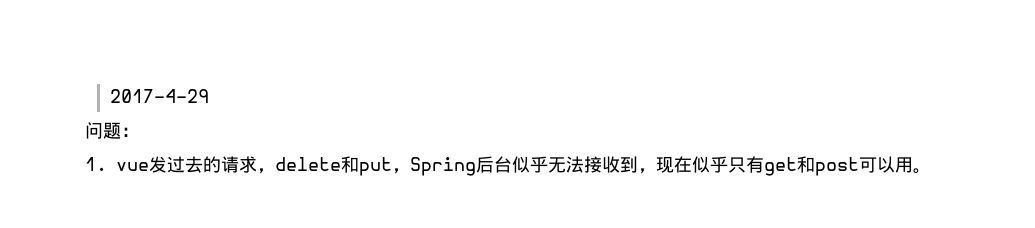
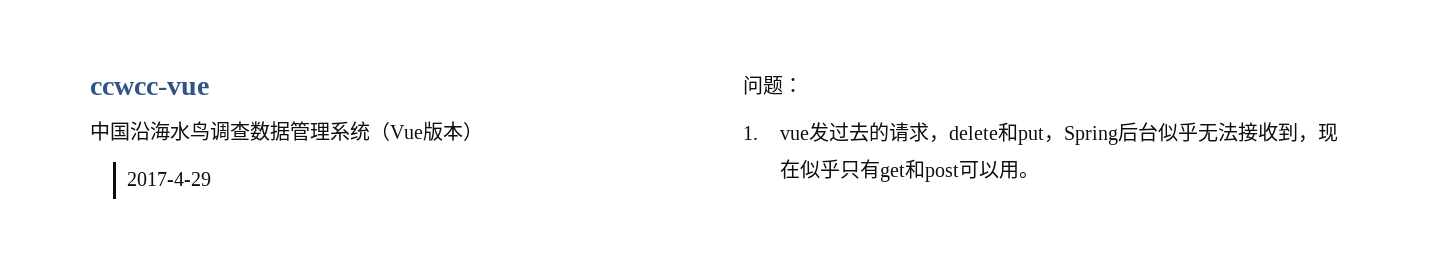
+ ccwcc-vue
+ 中国沿海水鸟调查数据管理系统（Vue版本）

